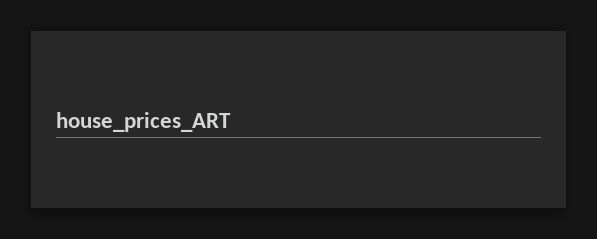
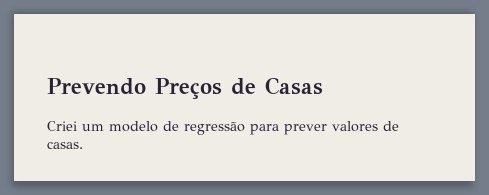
- house_prices_ART
+ Prevendo Preços de Casas
+ Criei um modelo de regressão para prever valores de casas.

